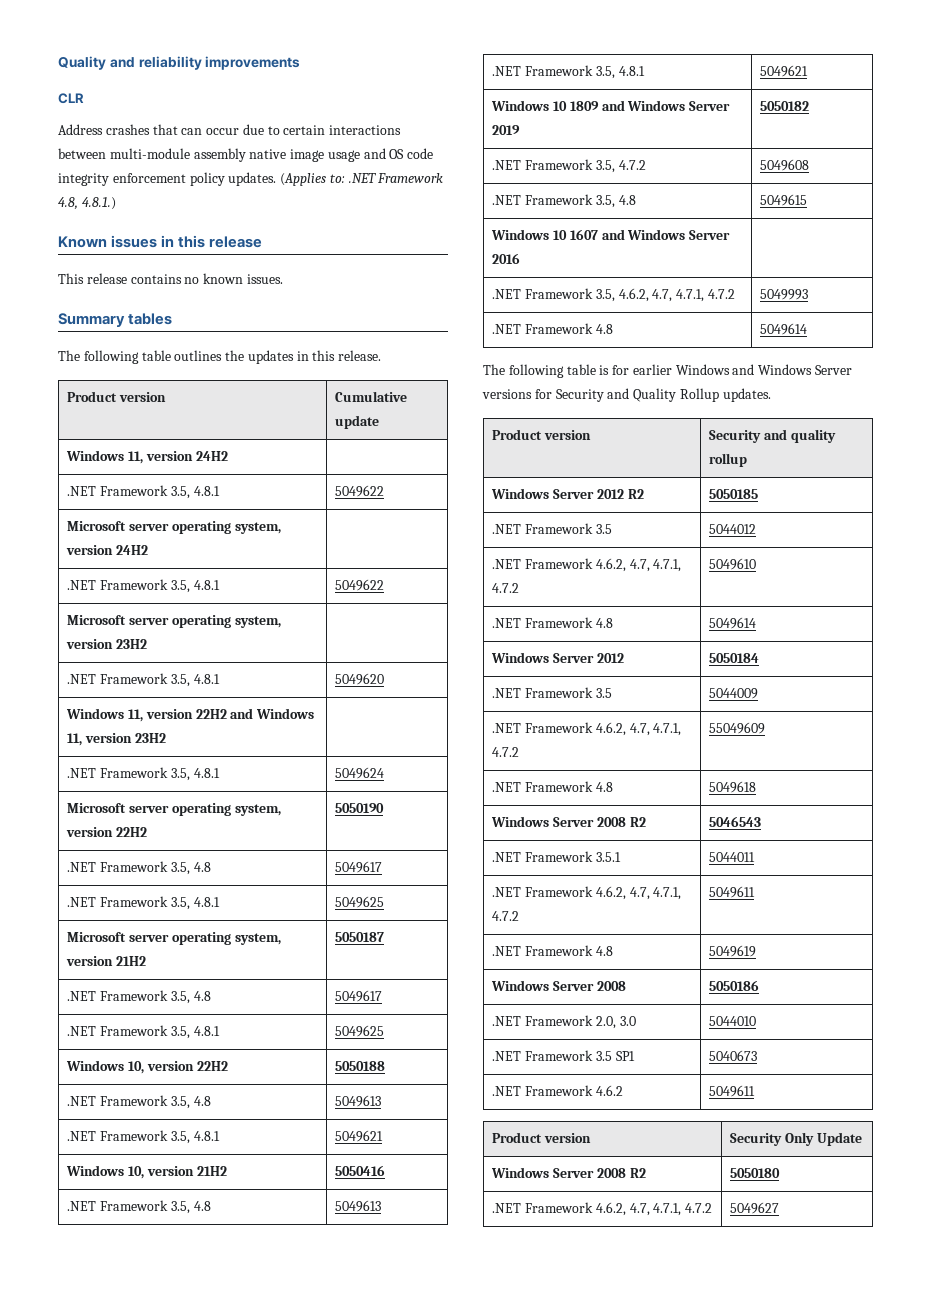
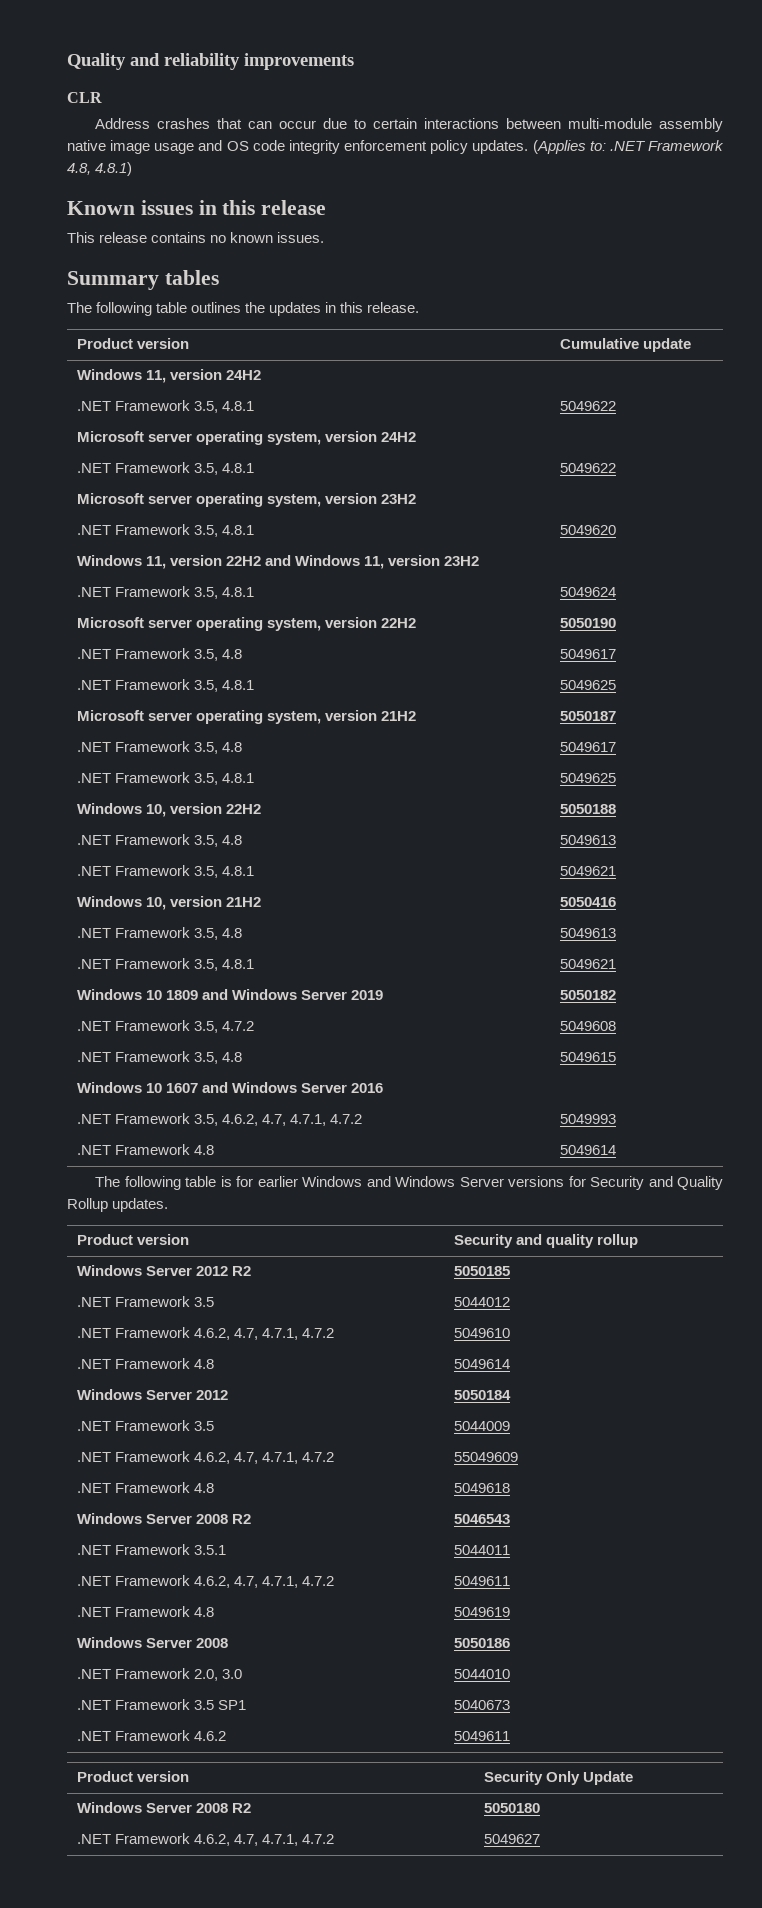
- (Applies to: .NET Framework 4.8, 4.8.1.)
+ (Applies to: .NET Framework 4.8, 4.8.1)

